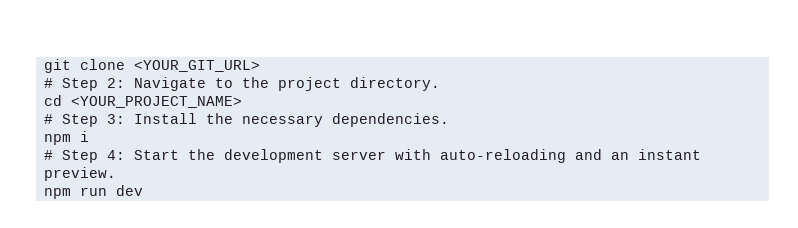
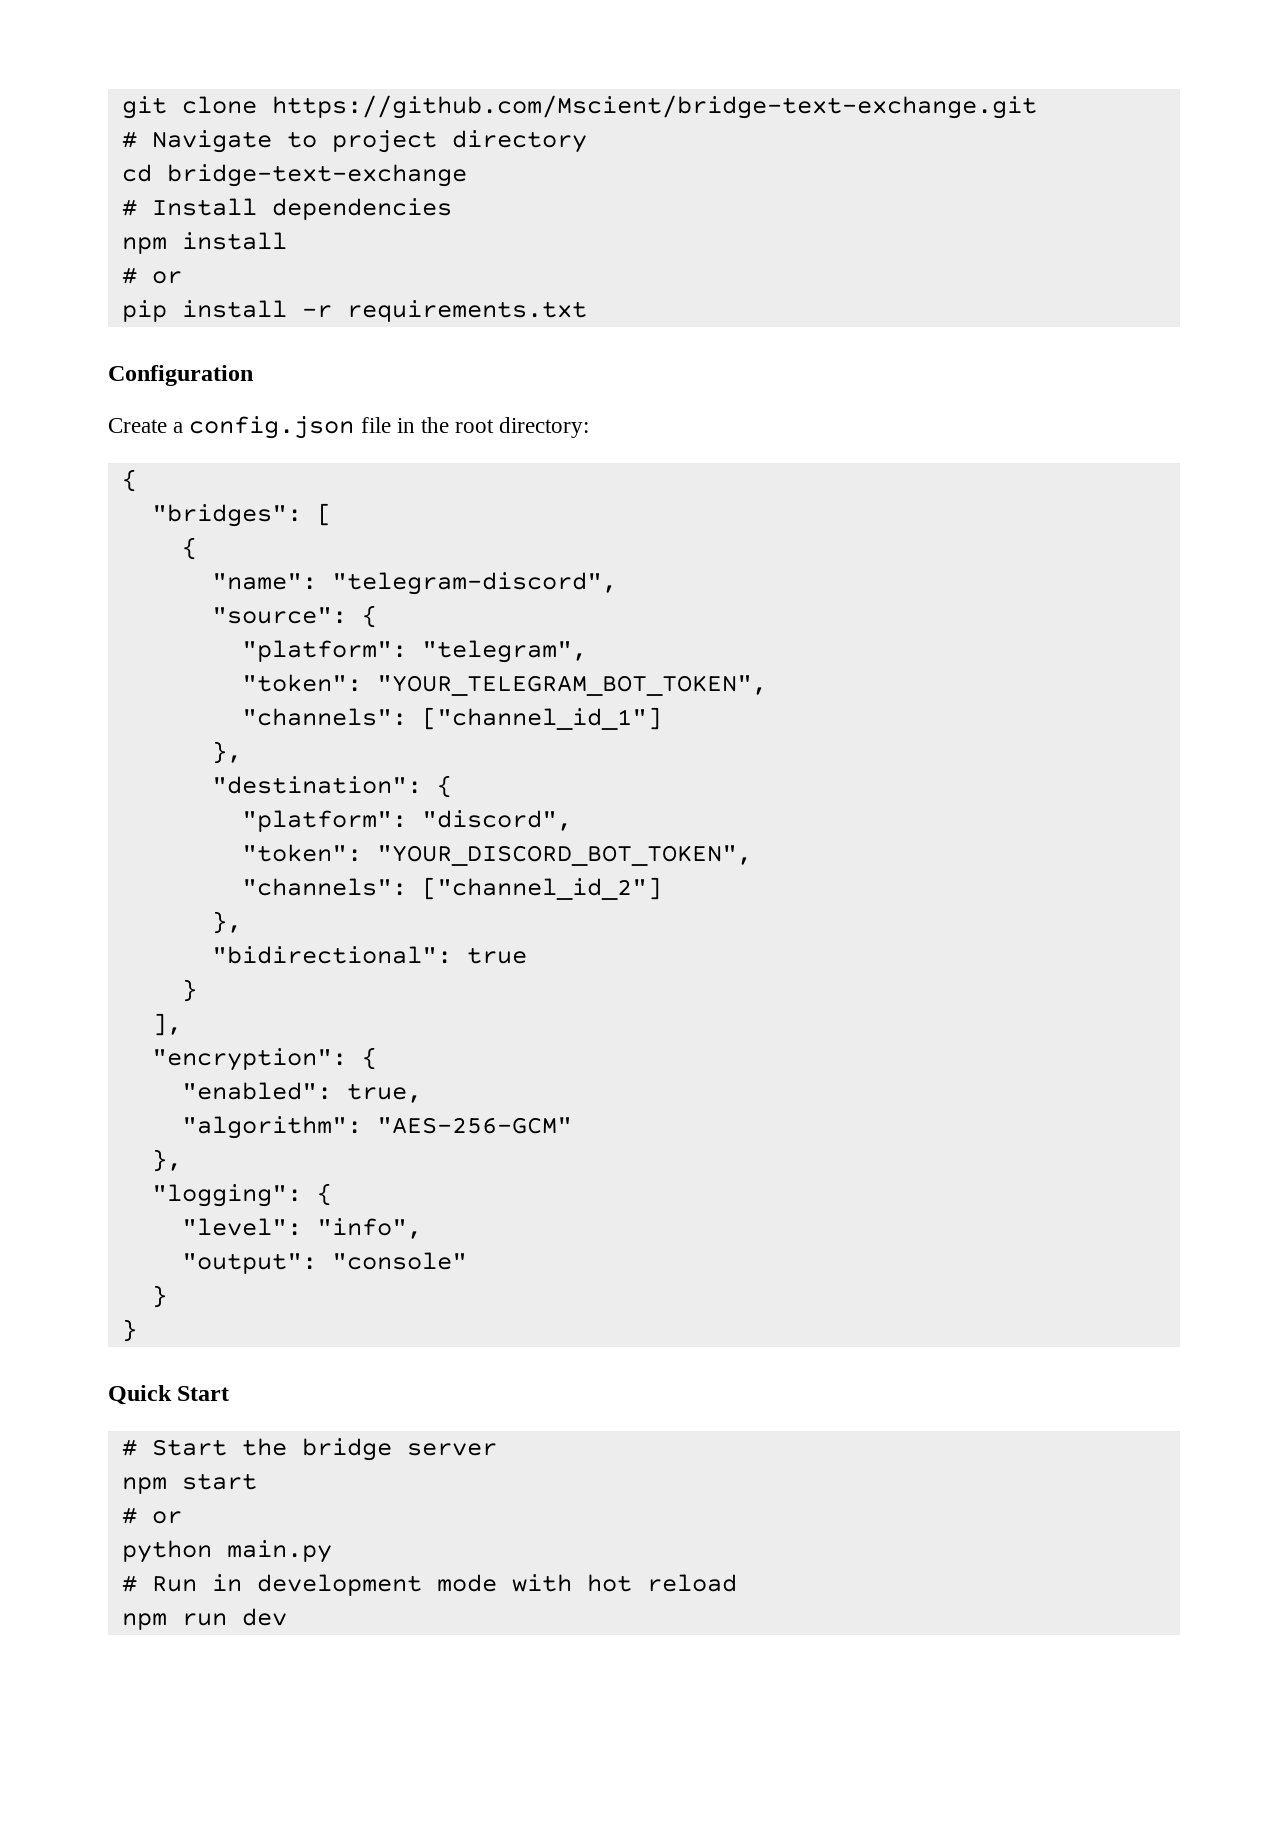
- git clone <YOUR_GIT_URL>
- # Step 2: Navigate to the project directory.
+ git clone https://github.com/Mscient/bridge-text-exchange.git
+ # Navigate to project directory
- cd <YOUR_PROJECT_NAME>
- # Step 3: Install the necessary dependencies.
- npm i
- # Step 4: Start the development server with auto-reloading and an instant preview.
+ cd bridge-text-exchange
+ # Install dependencies
+ npm install
+ # or
+ pip install -r requirements.txt
+ Configuration
+ Create a config.json file in the root directory:
+ {
+ "bridges": [
+ {
+ "name": "telegram-discord",
+ "source": {
+ "platform": "telegram",
+ "token": "YOUR_TELEGRAM_BOT_TOKEN",
+ "channels": ["channel_id_1"]
+ },
+ "destination": {
+ "platform": "discord",
+ "token": "YOUR_DISCORD_BOT_TOKEN",
+ "channels": ["channel_id_2"]
+ },
+ "bidirectional": true
+ }
+ ],
+ "encryption": {
+ "enabled": true,
+ "algorithm": "AES-256-GCM"
+ },
+ "logging": {
+ "level": "info",
+ "output": "console"
+ }
+ }
+ Quick Start
+ # Start the bridge server
+ npm start
+ # or
+ python main.py
+ # Run in development mode with hot reload

